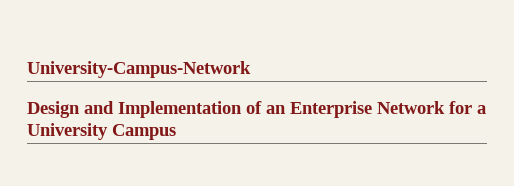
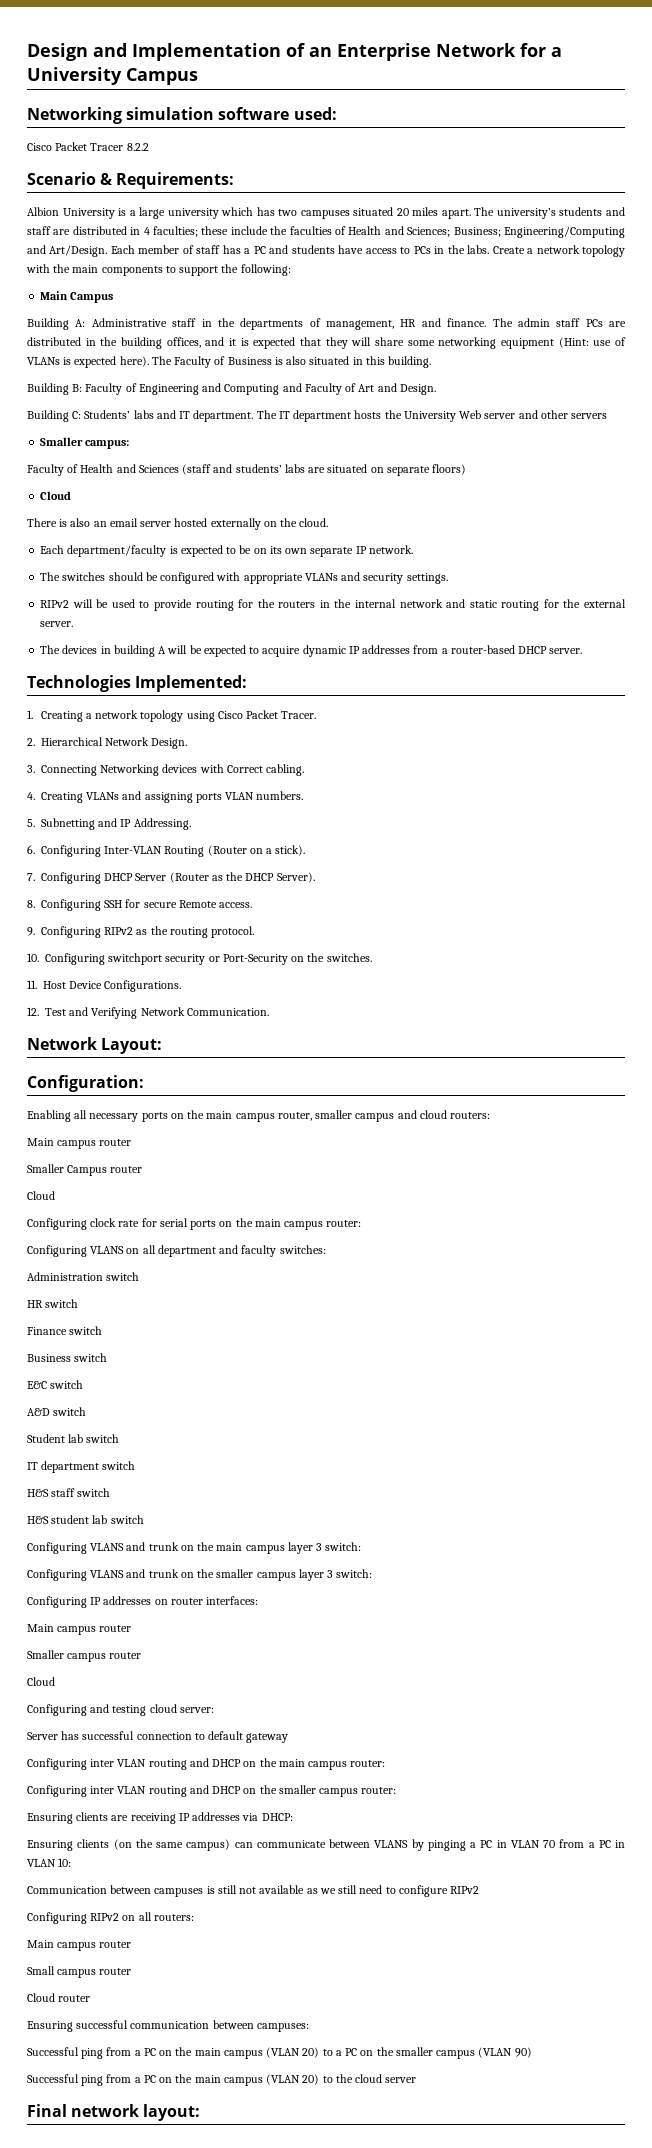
- University-Campus-Network
+ Networking simulation software used:
+ Cisco Packet Tracer 8.2.2
+ Scenario & Requirements:
+ Albion University is a large university which has two campuses situated 20 miles apart. The university’s students and staff are distributed in 4 faculties; these include the faculties of Health and Sciences; Business; Engineering/Computing and Art/Design. Each member of staff has a PC and students have access to PCs in the labs. Create a network topology with the main components to support the following:
+ Main Campus
+ Building A: Administrative staff in the departments of management, HR and finance. The admin staff PCs are distributed in the building offices, and it is expected that they will share some networking equipment (Hint: use of VLANs is expected here). The Faculty of Business is also situated in this building.
+ Building B: Faculty of Engineering and Computing and Faculty of Art and Design.
+ Building C: Students’ labs and IT department. The IT department hosts the University Web server and other servers
+ Smaller campus:
+ Faculty of Health and Sciences (staff and students’ labs are situated on separate floors)
+ Cloud
+ There is also an email server hosted externally on the cloud.
+ Each department/faculty is expected to be on its own separate IP network.
+ The switches should be configured with appropriate VLANs and security settings.
+ RIPv2 will be used to provide routing for the routers in the internal network and static routing for the external server.
+ The devices in building A will be expected to acquire dynamic IP addresses from a router-based DHCP server.
+ Technologies Implemented:
+ 1. Creating a network topology using Cisco Packet Tracer.
+ 2. Hierarchical Network Design.
+ 3. Connecting Networking devices with Correct cabling.
+ 4. Creating VLANs and assigning ports VLAN numbers.
+ 5. Subnetting and IP Addressing.
+ 6. Configuring Inter-VLAN Routing (Router on a stick).
+ 7. Configuring DHCP Server (Router as the DHCP Server).
+ 8. Configuring SSH for secure Remote access.
+ 9. Configuring RIPv2 as the routing protocol.
+ 10. Configuring switchport security or Port-Security on the switches.
+ 11. Host Device Configurations.
+ 12. Test and Verifying Network Communication.
+ Network Layout:
+ Configuration:
+ Enabling all necessary ports on the main campus router, smaller campus and cloud routers:
+ Main campus router
+ Smaller Campus router
+ Cloud
+ Configuring clock rate for serial ports on the main campus router:
+ Configuring VLANS on all department and faculty switches:
+ Administration switch
+ HR switch
+ Finance switch
+ Business switch
+ E&C switch
+ A&D switch
+ Student lab switch
+ IT department switch
+ H&S staff switch
+ H&S student lab switch
+ Configuring VLANS and trunk on the main campus layer 3 switch:
+ Configuring VLANS and trunk on the smaller campus layer 3 switch:
+ Configuring IP addresses on router interfaces:
+ Main campus router
+ Smaller campus router
+ Cloud
+ Configuring and testing cloud server:
+ Server has successful connection to default gateway
+ Configuring inter VLAN routing and DHCP on the main campus router:
+ Configuring inter VLAN routing and DHCP on the smaller campus router:
+ Ensuring clients are receiving IP addresses via DHCP:
+ Ensuring clients (on the same campus) can communicate between VLANS by pinging a PC in VLAN 70 from a PC in VLAN 10:
+ Communication between campuses is still not available as we still need to configure RIPv2
+ Configuring RIPv2 on all routers:
+ Main campus router
+ Small campus router
+ Cloud router
+ Ensuring successful communication between campuses:
+ Successful ping from a PC on the main campus (VLAN 20) to a PC on the smaller campus (VLAN 90)
+ Successful ping from a PC on the main campus (VLAN 20) to the cloud server
+ Final network layout:

